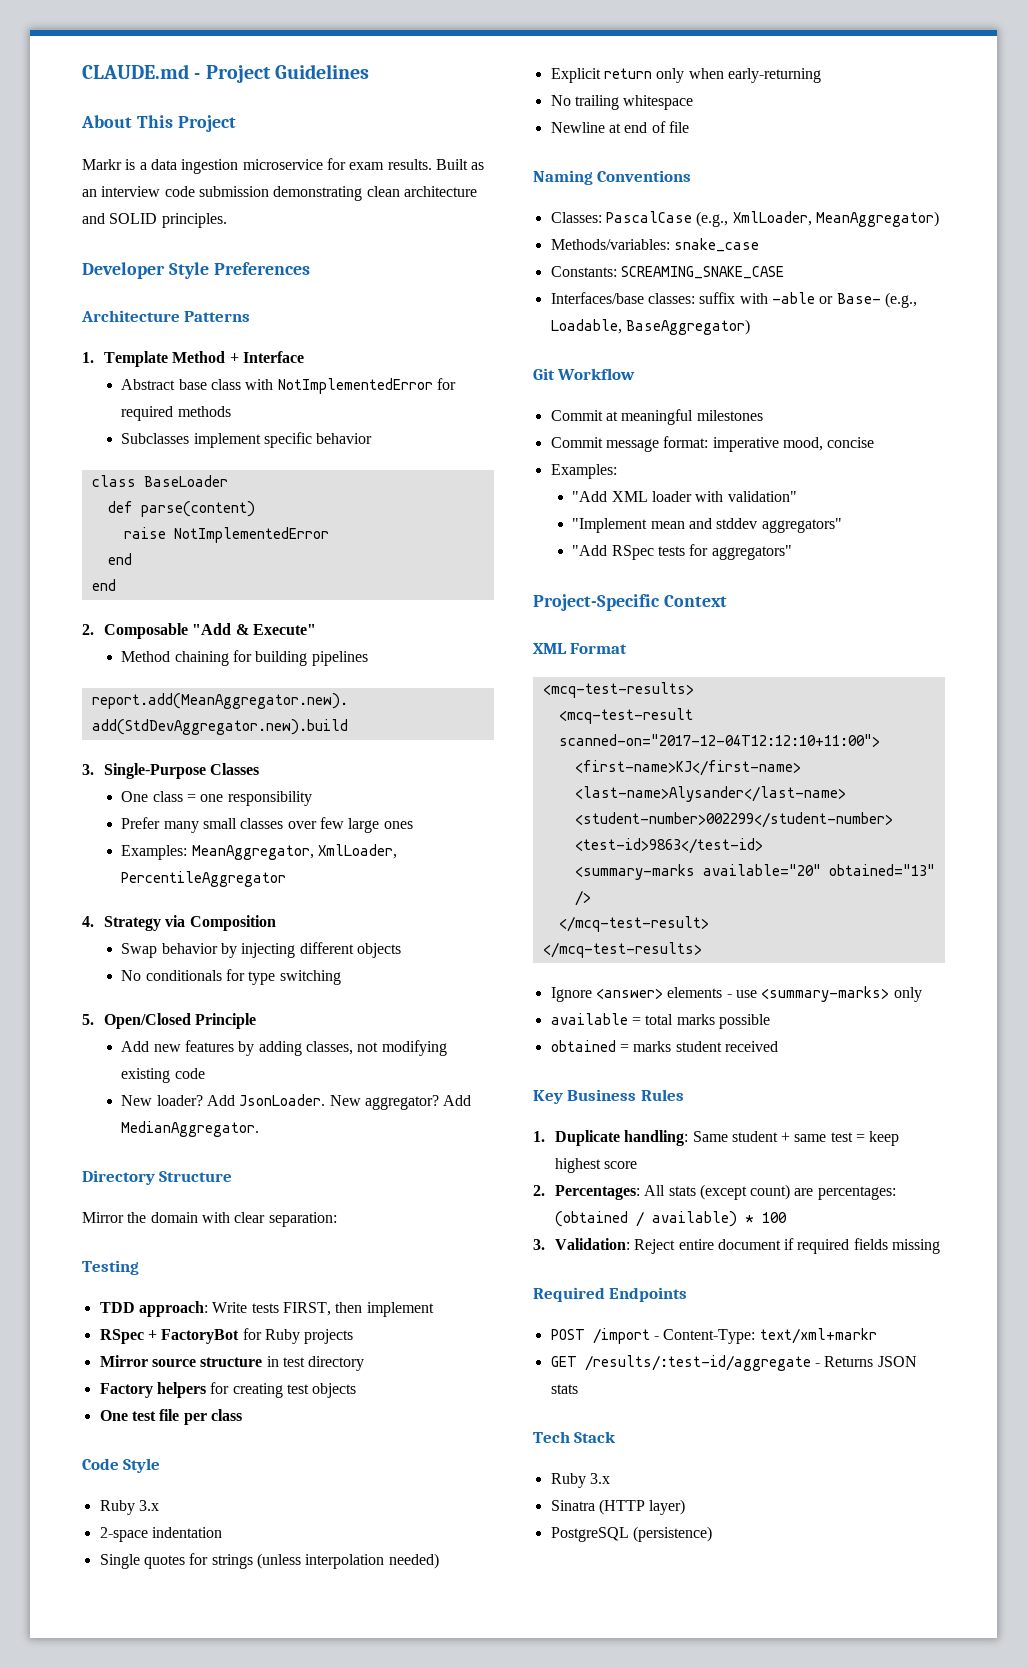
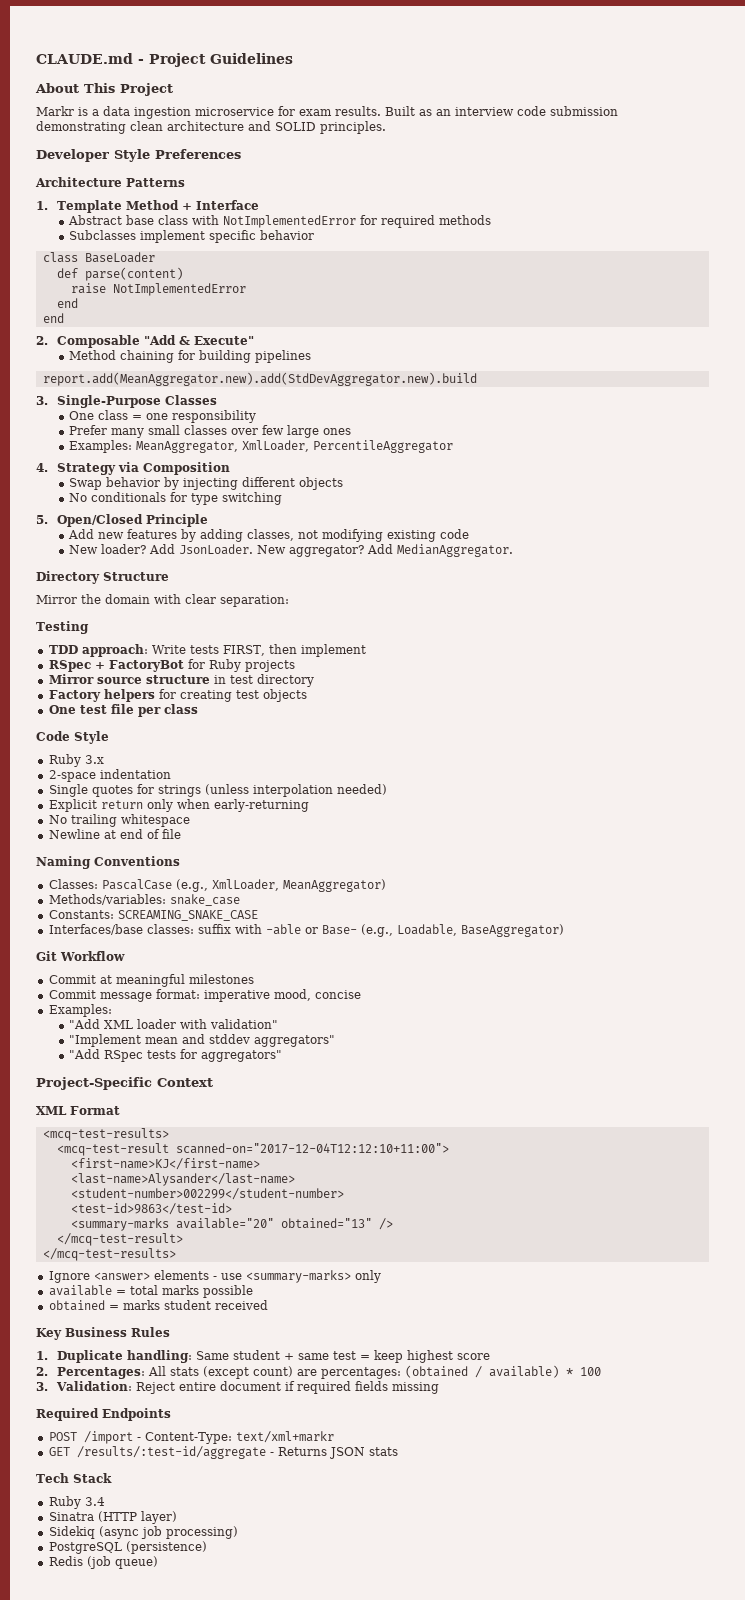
  Tech Stack
- Ruby 3.x
+ Ruby 3.4
+ Sidekiq (async job processing)
+ Redis (job queue)

